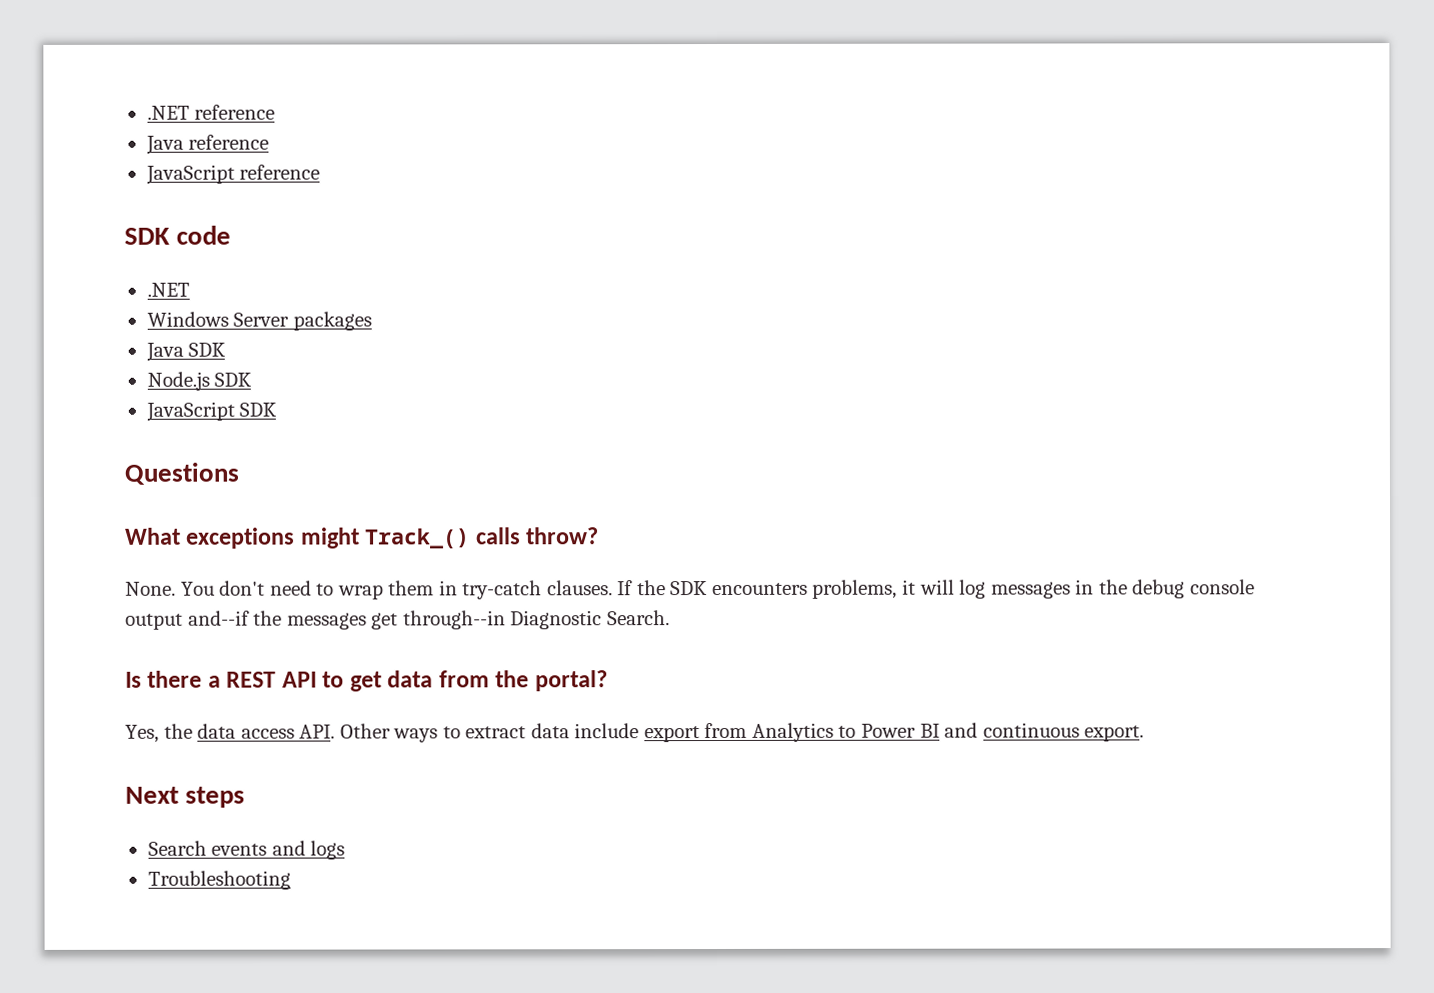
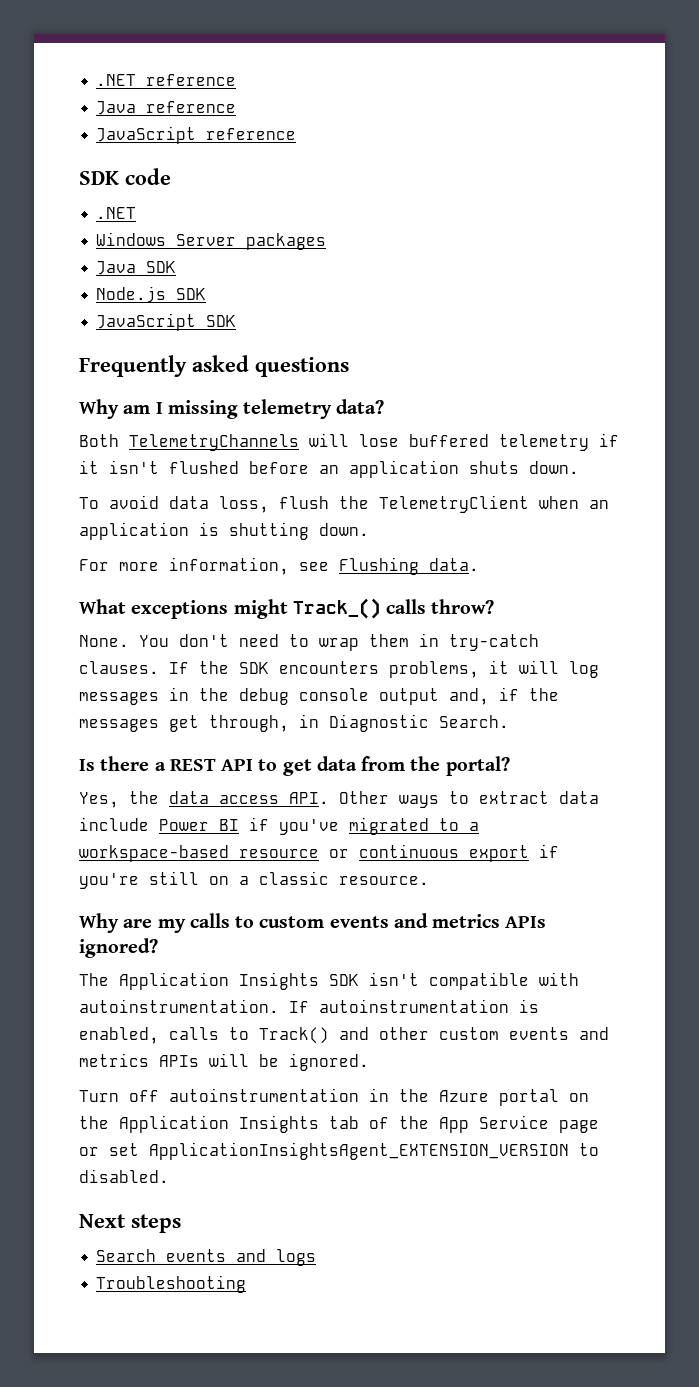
- Questions
+ Frequently asked questions
+ Why am I missing telemetry data?
+ Both TelemetryChannels will lose buffered telemetry if it isn't flushed before an application shuts down.
+ To avoid data loss, flush the TelemetryClient when an application is shutting down.
+ For more information, see Flushing data.
- If the SDK encounters problems, it will log messages in the debug console output and--if the messages get through--in Diagnostic Search.
+ If the SDK encounters problems, it will log messages in the debug console output and, if the messages get through, in Diagnostic Search.
- Yes, the data access API. Other ways to extract data include export from Analytics to Power BI and continuous export.
+ Yes, the data access API. Other ways to extract data include Power BI if you've migrated to a workspace-based resource or continuous export if you're still on a classic resource.
+ Why are my calls to custom events and metrics APIs ignored?
+ The Application Insights SDK isn't compatible with autoinstrumentation. If autoinstrumentation is enabled, calls to Track() and other custom events and metrics APIs will be ignored.
+ Turn off autoinstrumentation in the Azure portal on the Application Insights tab of the App Service page or set ApplicationInsightsAgent_EXTENSION_VERSION to disabled.

